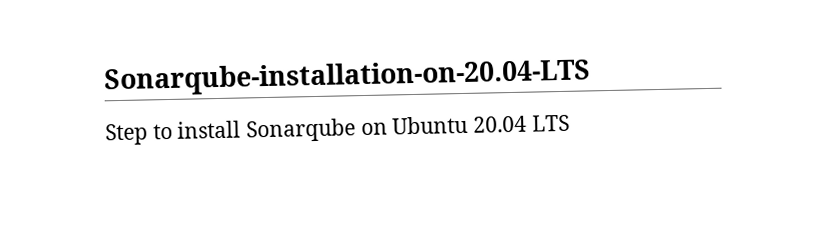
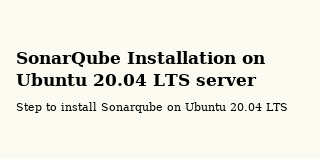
- Sonarqube-installation-on-20.04-LTS
+ SonarQube Installation on Ubuntu 20.04 LTS server

